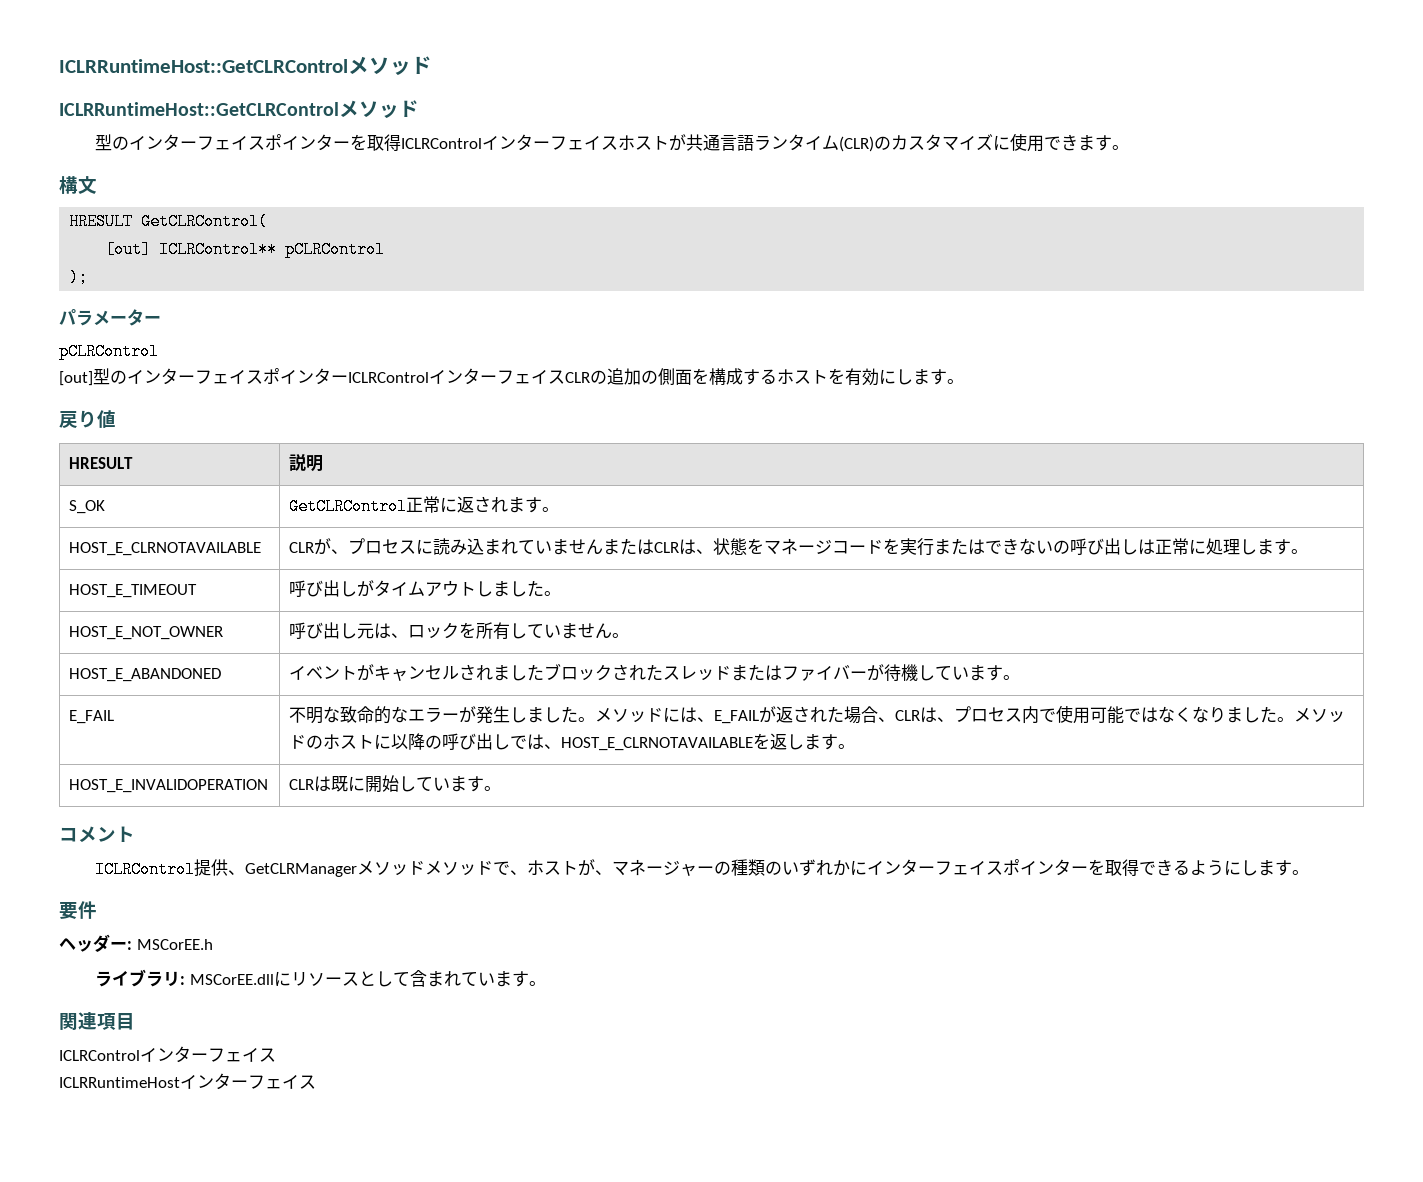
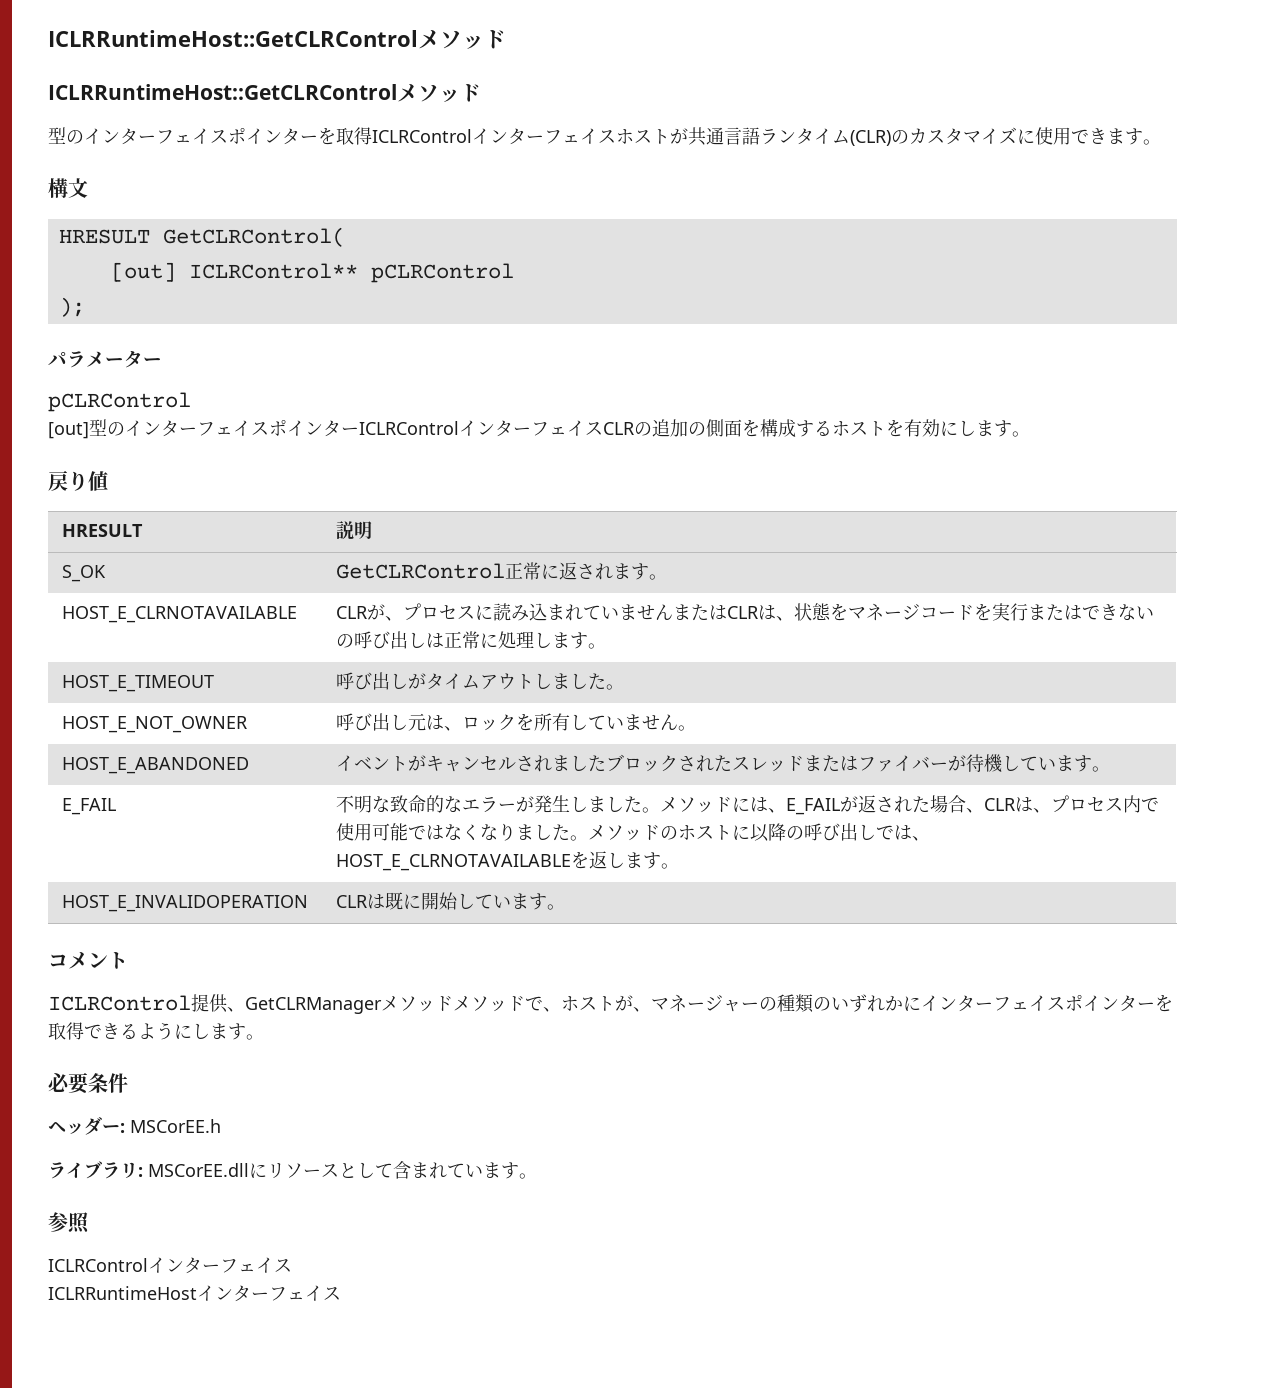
- 要件
+ 必要条件
- 関連項目
+ 参照

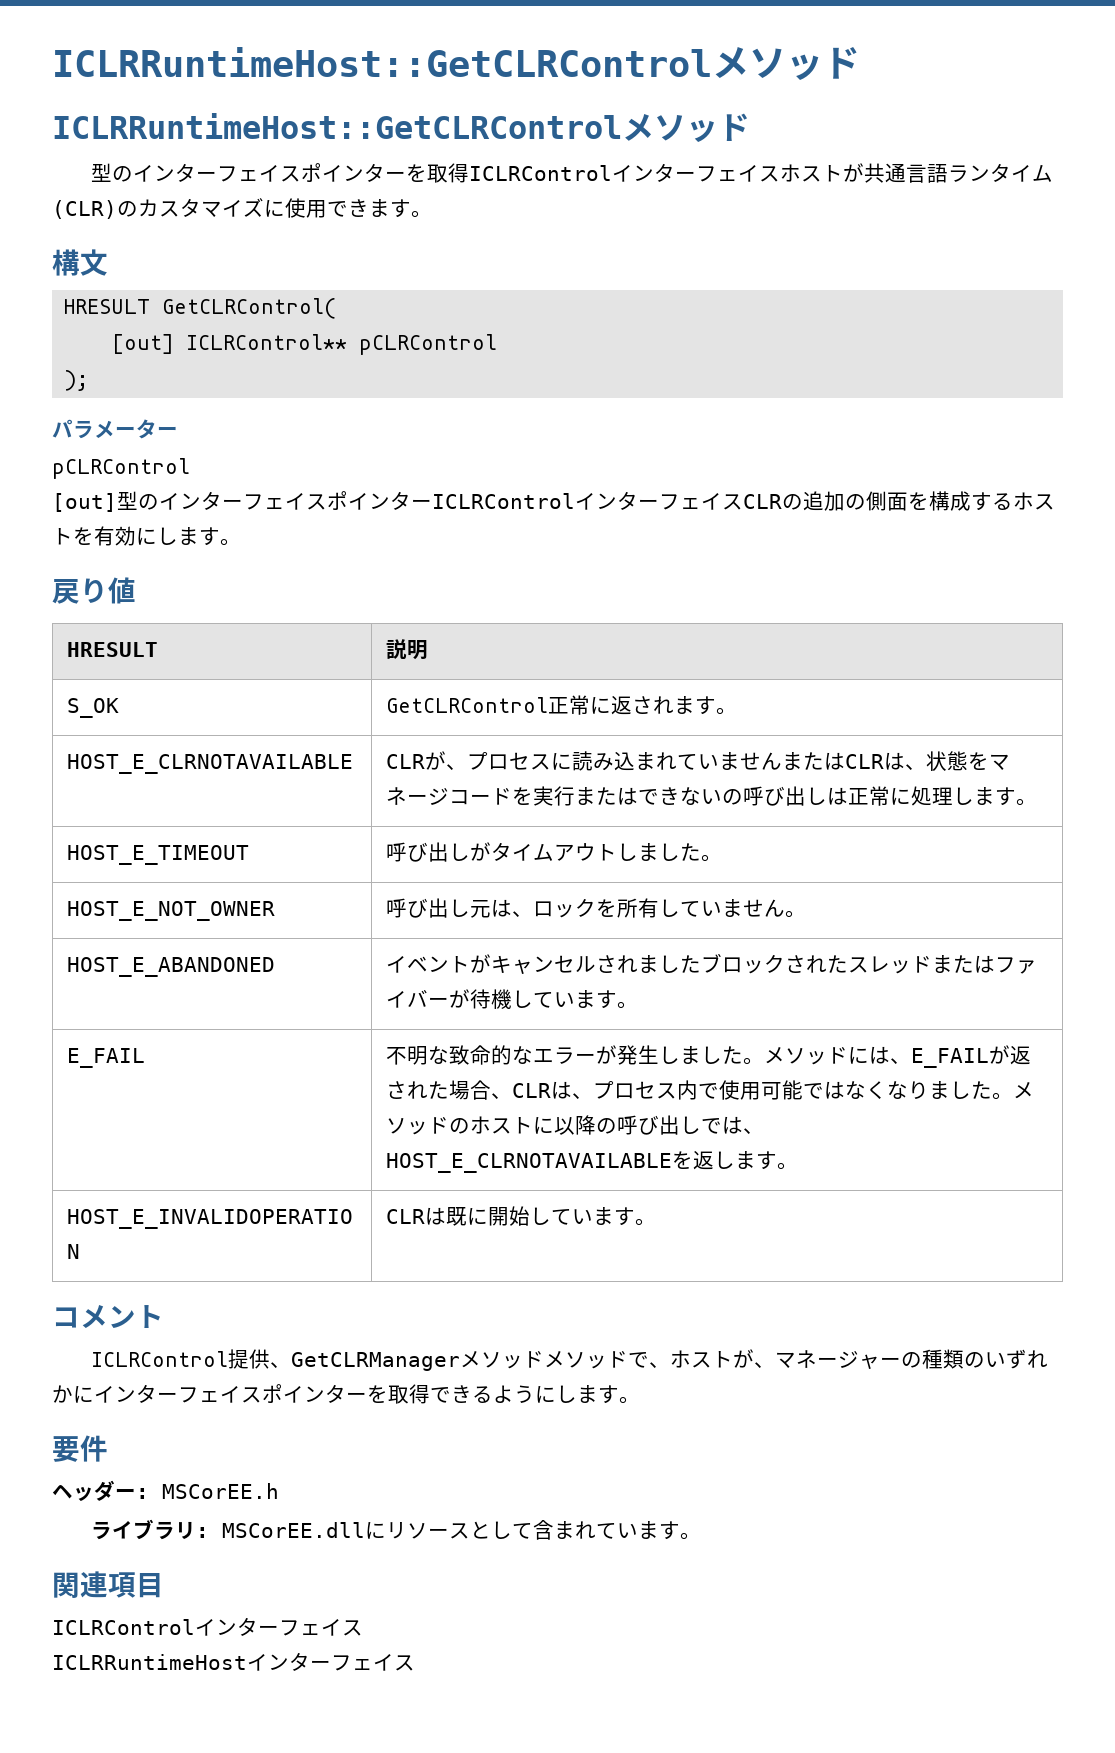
- 必要条件
+ 要件
- 参照
+ 関連項目

